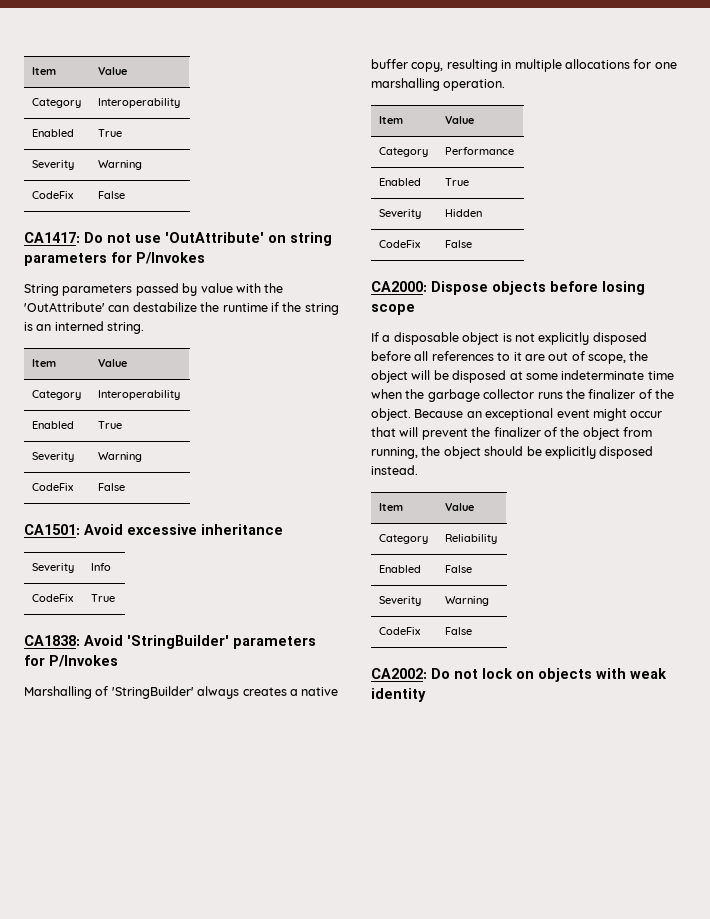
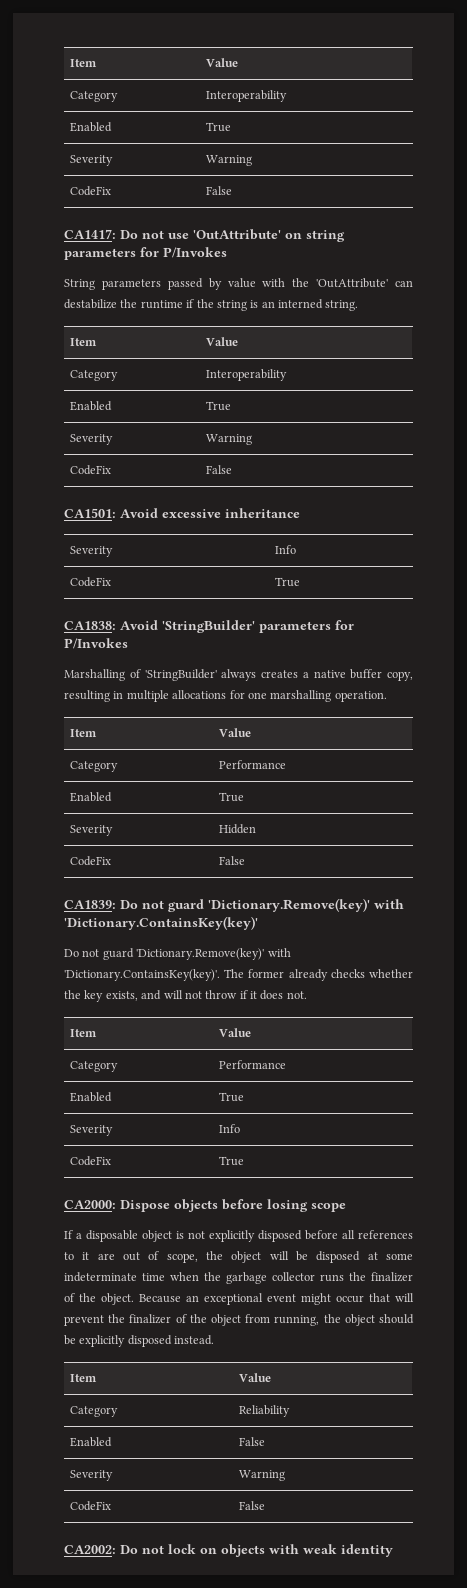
+ CA1839: Do not guard 'Dictionary.Remove(key)' with 'Dictionary.ContainsKey(key)'
+ Do not guard 'Dictionary.Remove(key)' with 'Dictionary.ContainsKey(key)'. The former already checks whether the key exists, and will not throw if it does not.
+ Item | Value
+ Category | Performance
+ Enabled | True
+ Severity | Info
+ CodeFix | True

